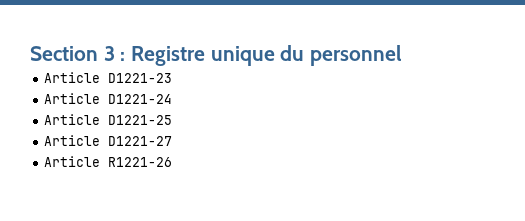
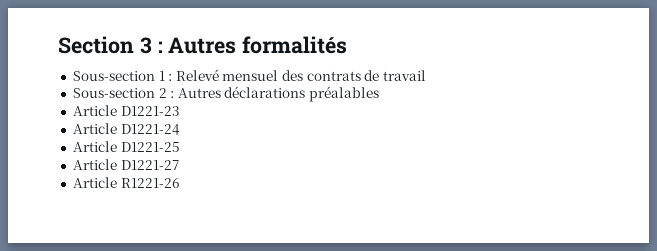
- Section 3 : Registre unique du personnel
+ Section 3 : Autres formalités
+ Sous-section 1 : Relevé mensuel des contrats de travail
+ Sous-section 2 : Autres déclarations préalables

